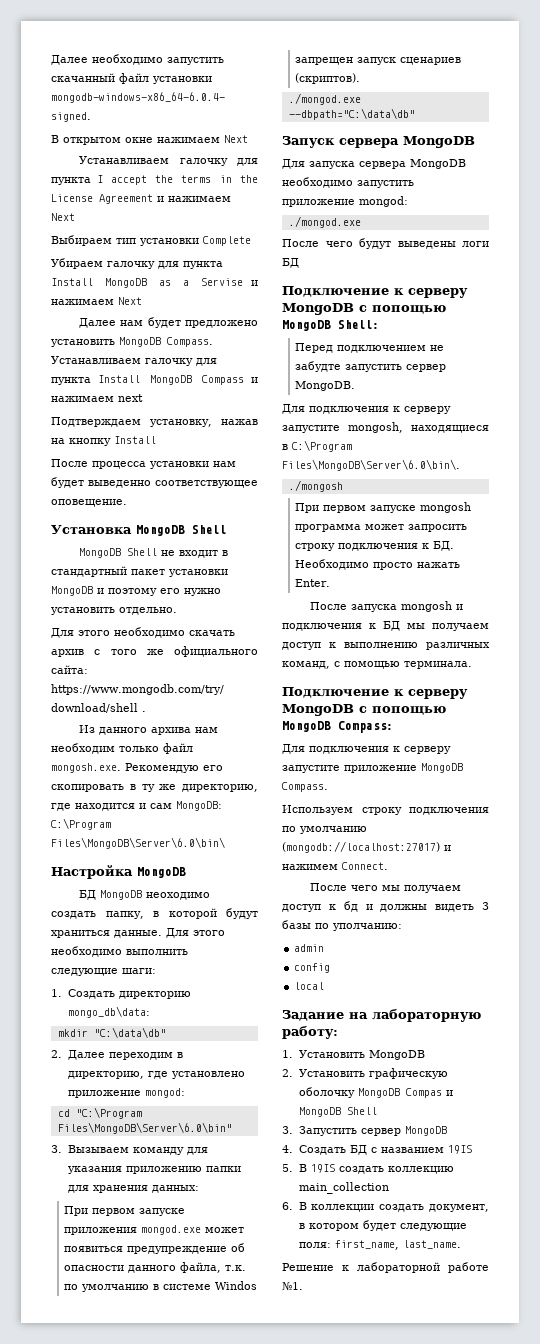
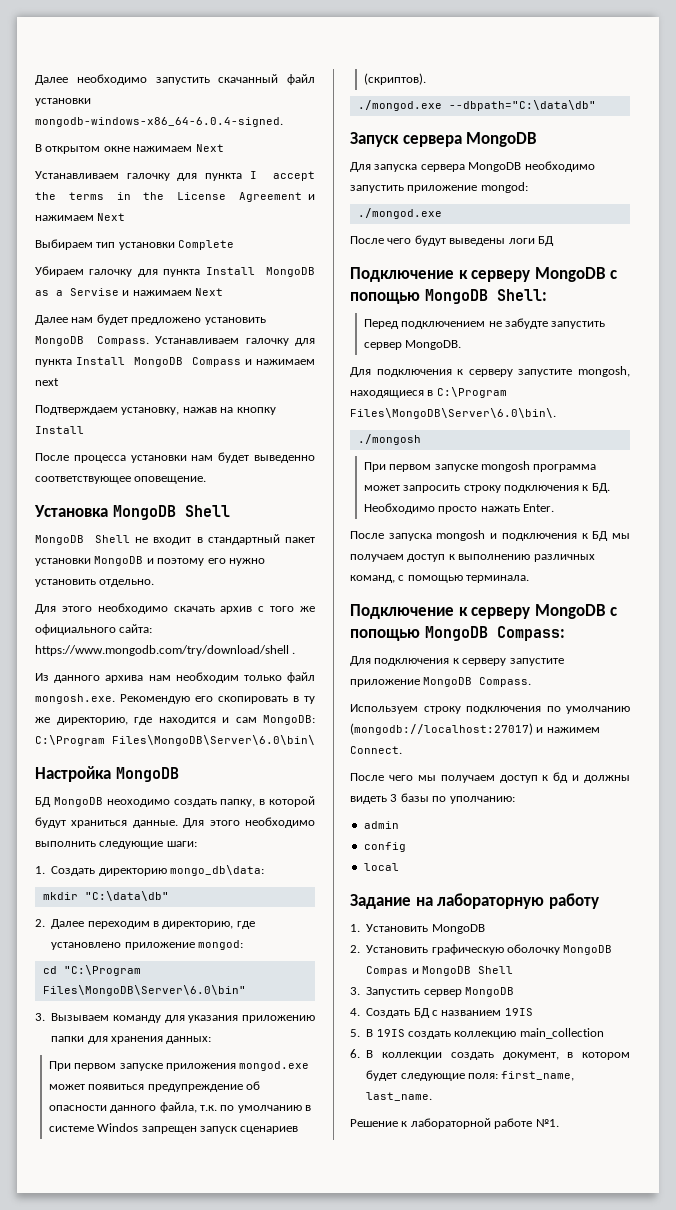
- Задание на лабораторную работу:
+ Задание на лабораторную работу

